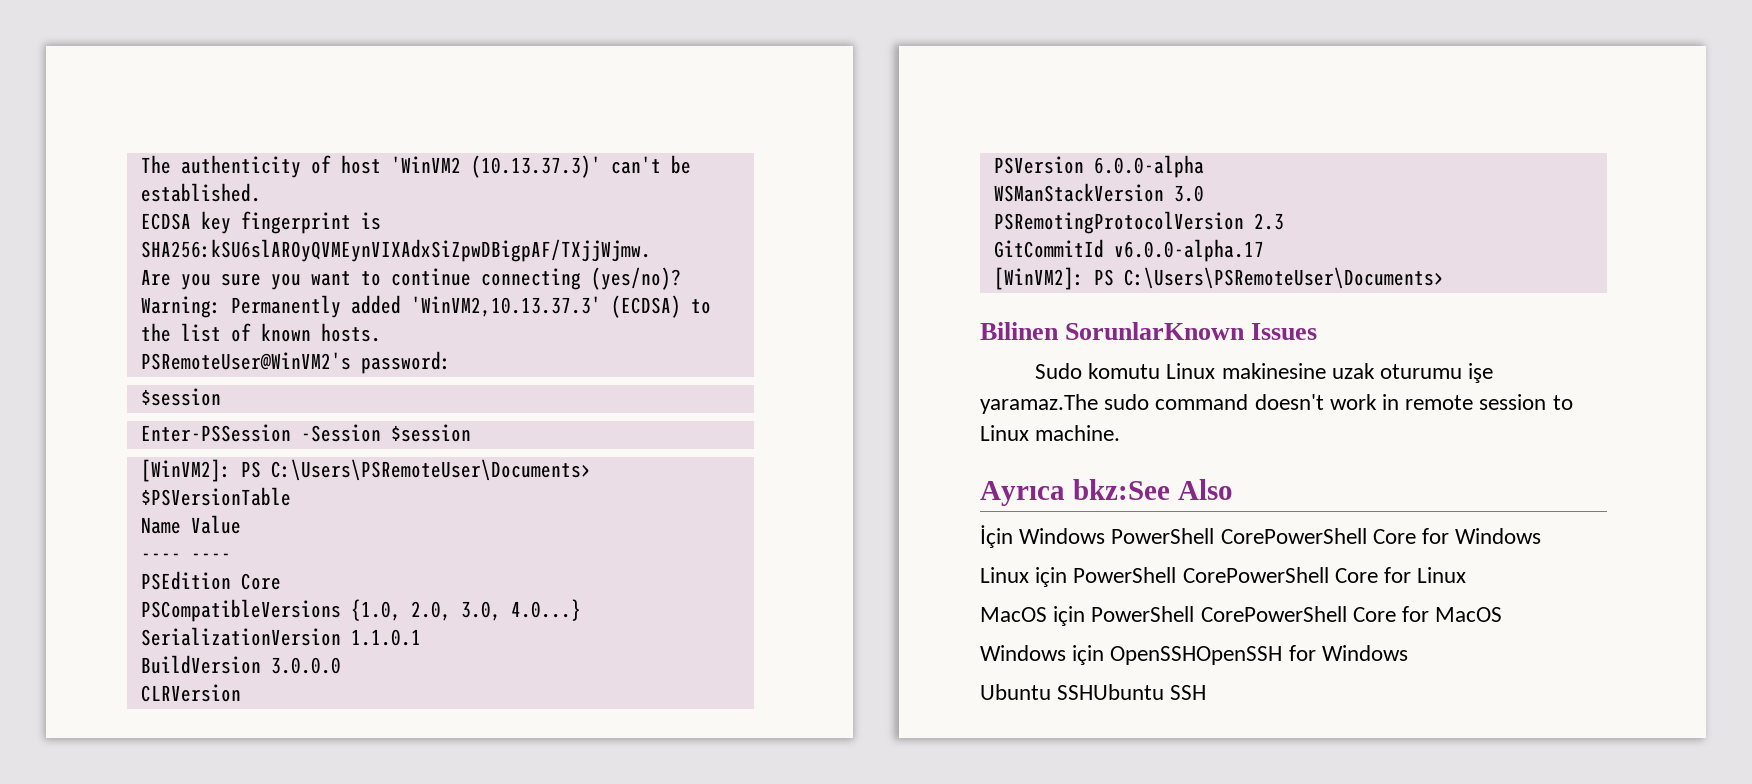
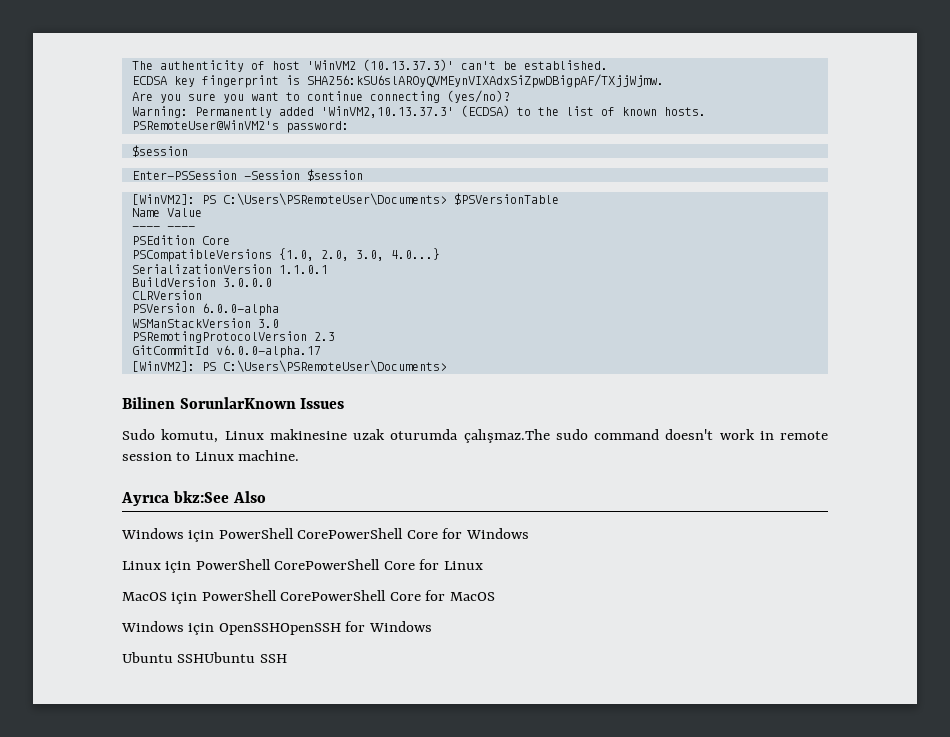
- Sudo komutu Linux makinesine uzak oturumu işe yaramaz.The sudo command doesn't work in remote session to Linux machine.
+ Sudo komutu, Linux makinesine uzak oturumda çalışmaz.The sudo command doesn't work in remote session to Linux machine.
- İçin Windows PowerShell CorePowerShell Core for Windows
+ Windows için PowerShell CorePowerShell Core for Windows

